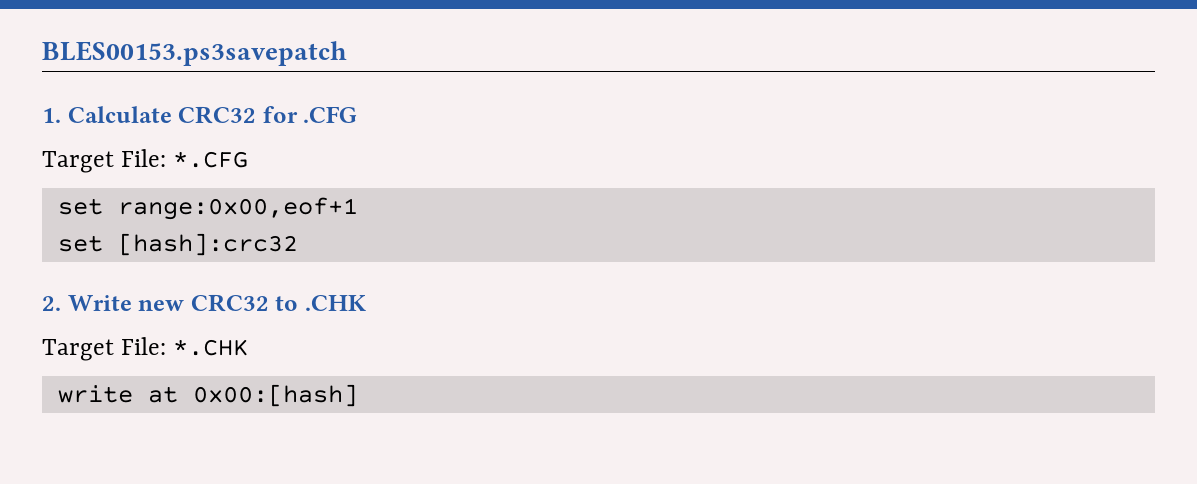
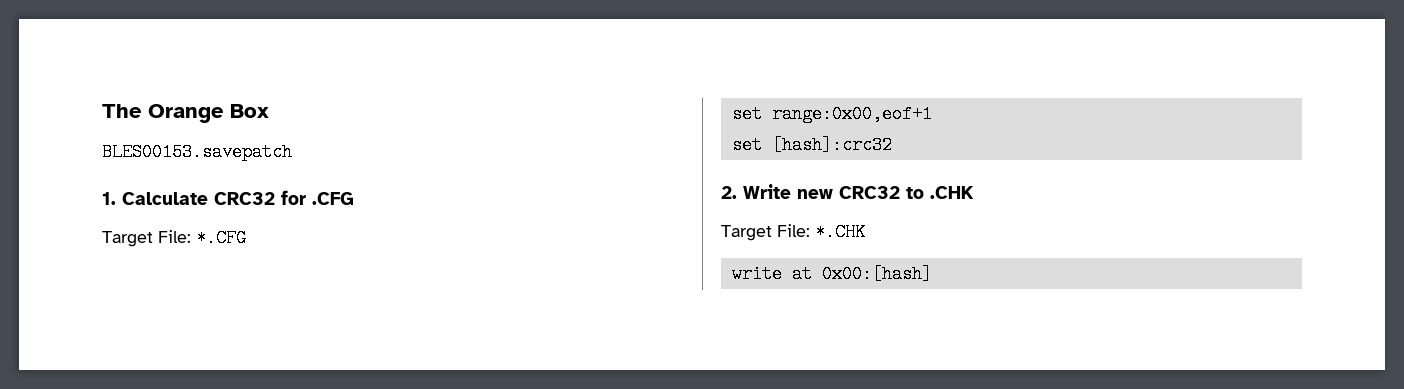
- BLES00153.ps3savepatch
+ The Orange Box
+ BLES00153.savepatch

